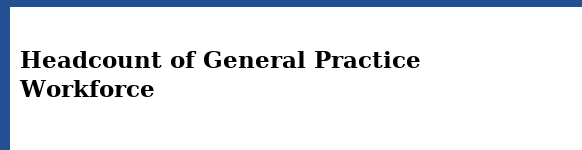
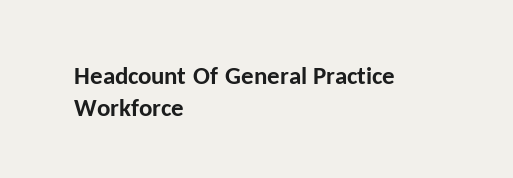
- Headcount of General Practice Workforce
+ Headcount Of General Practice Workforce

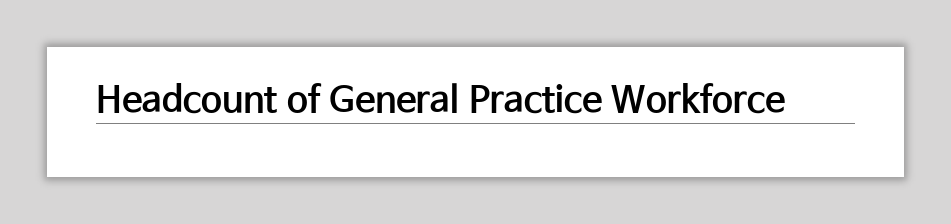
- Headcount Of General Practice Workforce
+ Headcount of General Practice Workforce

